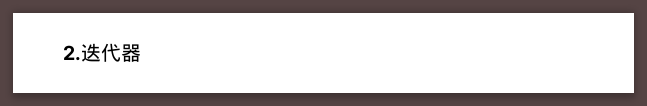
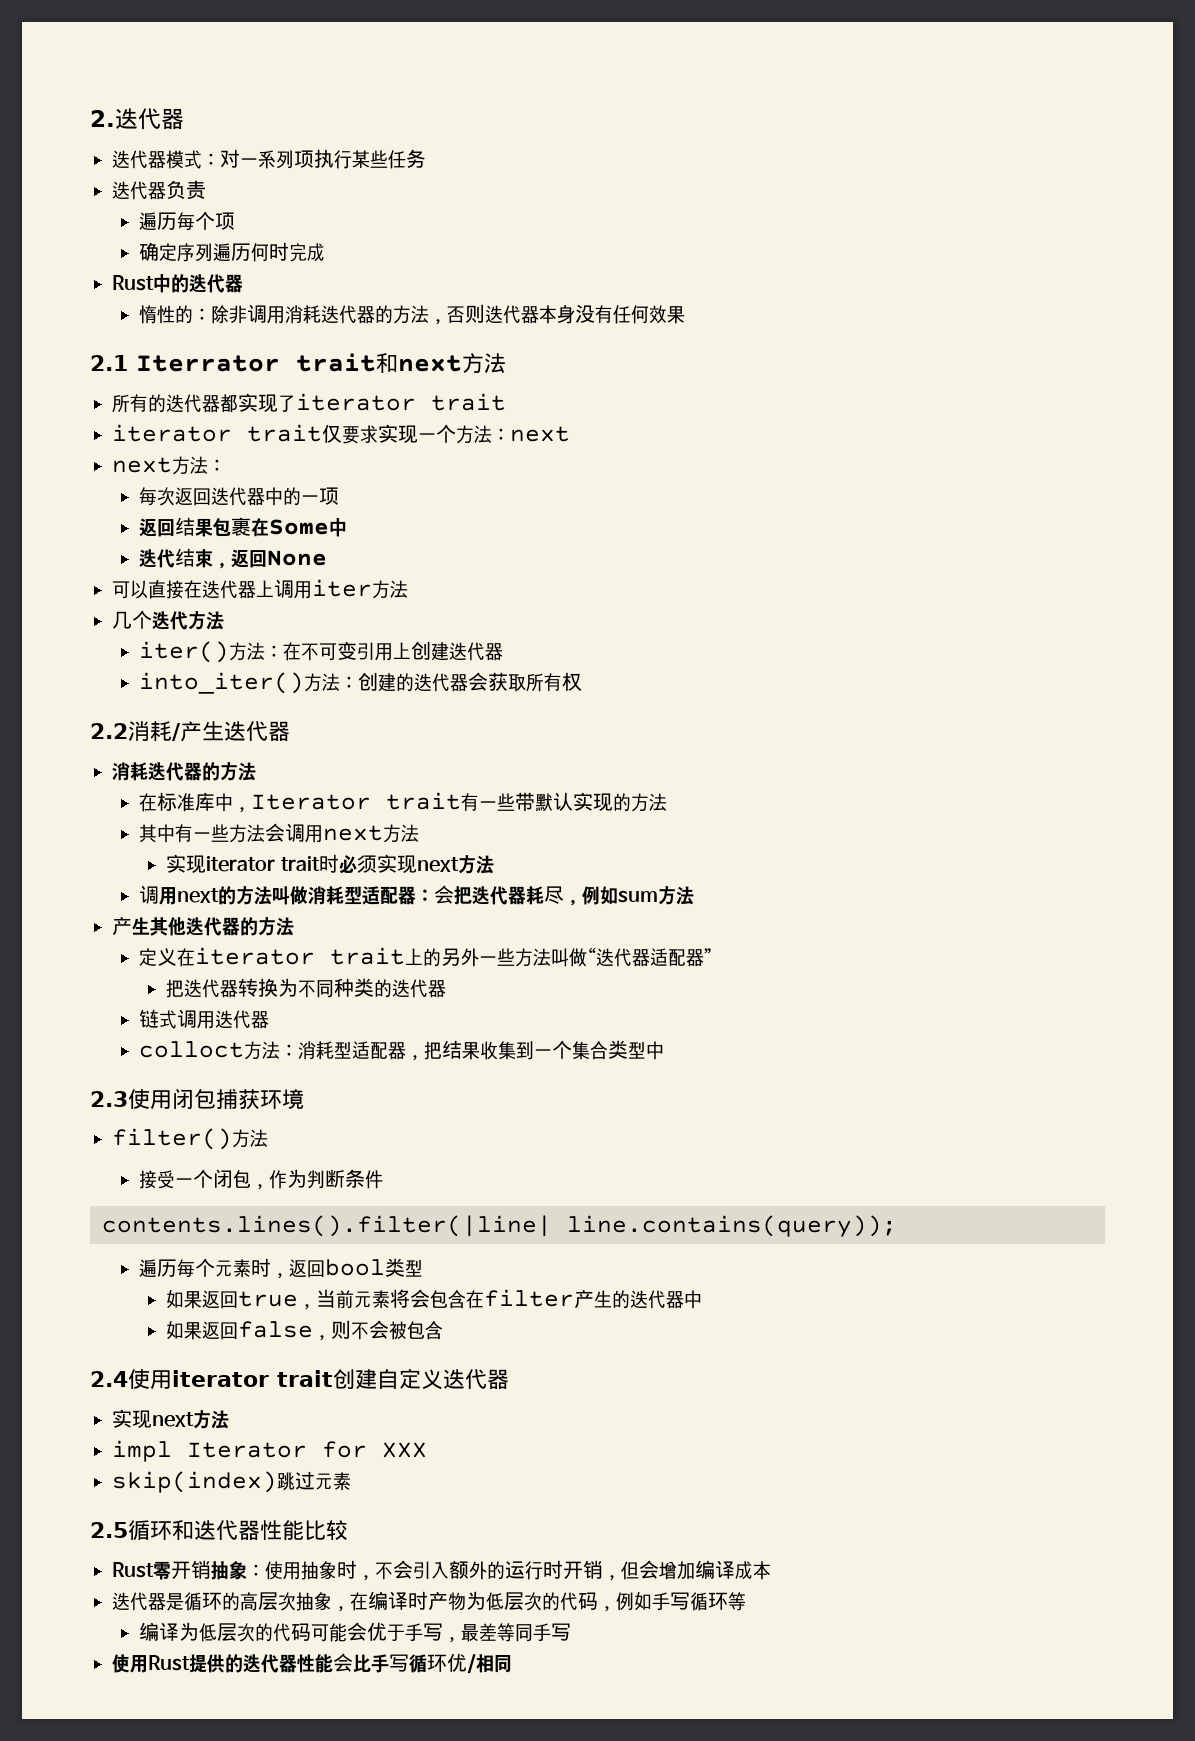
+ 迭代器模式：对一系列项执行某些任务
+ 迭代器负责
+ 遍历每个项
+ 确定序列遍历何时完成
+ Rust中的迭代器
+ 惰性的：除非调用消耗迭代器的方法，否则迭代器本身没有任何效果
+ 2.1 Iterrator trait和next方法
+ 所有的迭代器都实现了iterator trait
+ iterator trait仅要求实现一个方法：next
+ next方法：
+ 每次返回迭代器中的一项
+ 返回结果包裹在Some中
+ 迭代结束，返回None
+ 可以直接在迭代器上调用iter方法
+ 几个迭代方法
+ iter()方法：在不可变引用上创建迭代器
+ into_iter()方法：创建的迭代器会获取所有权
+ 2.2消耗/产生迭代器
+ 消耗迭代器的方法
+ 在标准库中，Iterator trait有一些带默认实现的方法
+ 其中有一些方法会调用next方法
+ 实现iterator trait时必须实现next方法
+ 调用next的方法叫做消耗型适配器：会把迭代器耗尽，例如sum方法
+ 产生其他迭代器的方法
+ 定义在iterator trait上的另外一些方法叫做“迭代器适配器”
+ 把迭代器转换为不同种类的迭代器
+ 链式调用迭代器
+ colloct方法：消耗型适配器，把结果收集到一个集合类型中
+ 2.3使用闭包捕获环境
+ filter()方法
+ 接受一个闭包，作为判断条件
+ contents.lines().filter(|line| line.contains(query));
+ 遍历每个元素时，返回bool类型
+ 如果返回true，当前元素将会包含在filter产生的迭代器中
+ 如果返回false，则不会被包含
+ 2.4使用iterator trait创建自定义迭代器
+ 实现next方法
+ impl Iterator for XXX
+ skip(index)跳过元素
+ 2.5循环和迭代器性能比较
+ Rust零开销抽象：使用抽象时，不会引入额外的运行时开销，但会增加编译成本
+ 迭代器是循环的高层次抽象，在编译时产物为低层次的代码，例如手写循环等
+ 编译为低层次的代码可能会优于手写，最差等同手写
+ 使用Rust提供的迭代器性能会比手写循环优/相同

